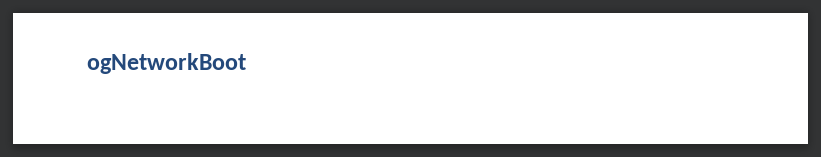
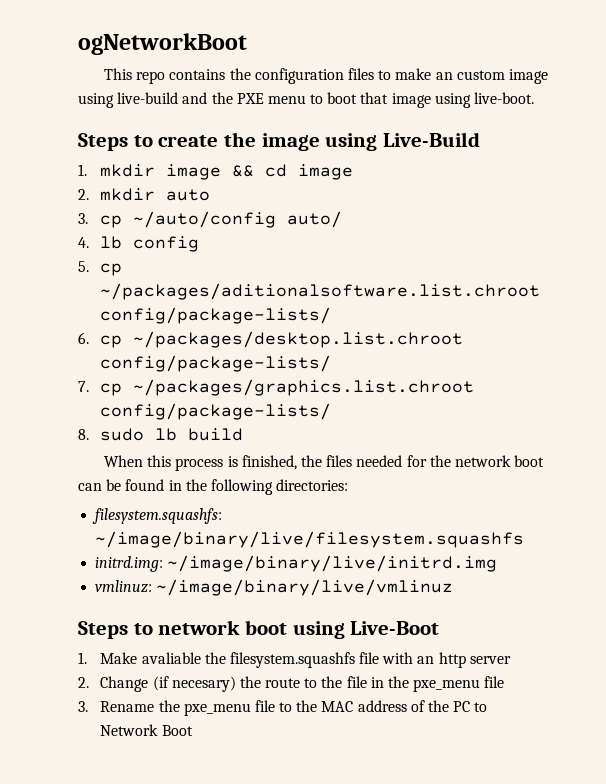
+ This repo contains the configuration files to make an custom image using live-build and the PXE menu to boot that image using live-boot.
+ Steps to create the image using Live-Build
+ 1. mkdir image && cd image
+ 2. mkdir auto
+ 3. cp ~/auto/config auto/
+ 4. lb config
+ 5. cp ~/packages/aditionalsoftware.list.chroot config/package-lists/
+ 6. cp ~/packages/desktop.list.chroot config/package-lists/
+ 7. cp ~/packages/graphics.list.chroot config/package-lists/
+ 8. sudo lb build
+ When this process is finished, the files needed for the network boot can be found in the following directories:
+ filesystem.squashfs: ~/image/binary/live/filesystem.squashfs
+ initrd.img: ~/image/binary/live/initrd.img
+ vmlinuz: ~/image/binary/live/vmlinuz
+ Steps to network boot using Live-Boot
+ 1. Make avaliable the filesystem.squashfs file with an http server
+ 2. Change (if necesary) the route to the file in the pxe_menu file
+ 3. Rename the pxe_menu file to the MAC address of the PC to Network Boot

